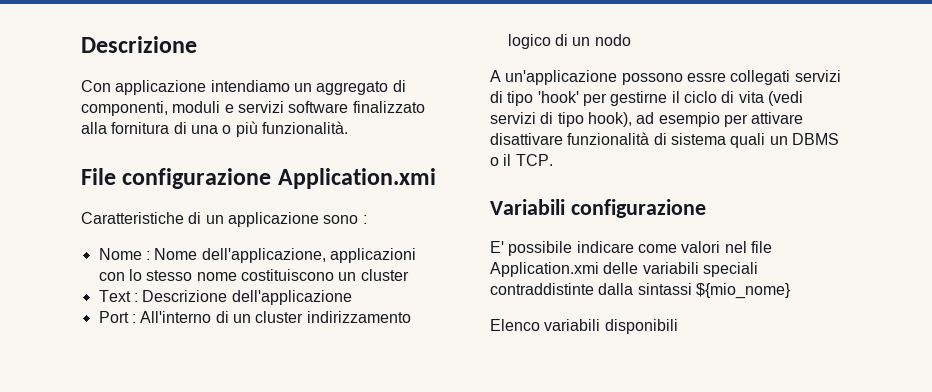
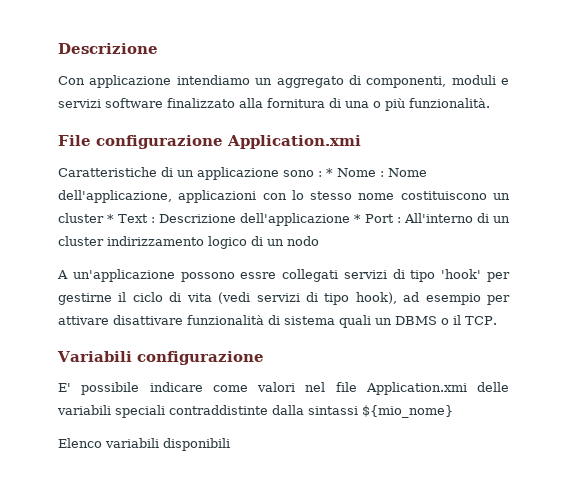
- Caratteristiche di un applicazione sono :
- Nome : Nome dell'applicazione, applicazioni con lo stesso nome costituiscono un cluster
- Text : Descrizione dell'applicazione
- Port : All'interno di un cluster indirizzamento logico di un nodo
+ Caratteristiche di un applicazione sono : * Nome : Nome dell'applicazione, applicazioni con lo stesso nome costituiscono un cluster * Text : Descrizione dell'applicazione * Port : All'interno di un cluster indirizzamento logico di un nodo

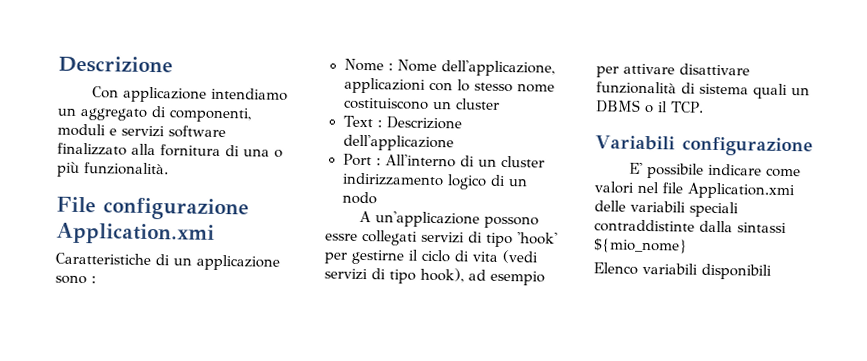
- Caratteristiche di un applicazione sono : * Nome : Nome dell'applicazione, applicazioni con lo stesso nome costituiscono un cluster * Text : Descrizione dell'applicazione * Port : All'interno di un cluster indirizzamento logico di un nodo
+ Caratteristiche di un applicazione sono :
+ Nome : Nome dell'applicazione, applicazioni con lo stesso nome costituiscono un cluster
+ Text : Descrizione dell'applicazione
+ Port : All'interno di un cluster indirizzamento logico di un nodo

